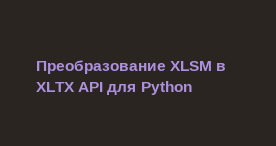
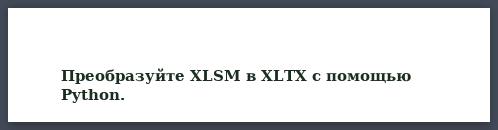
- Преобразование XLSM в XLTX API для Python
+ Преобразуйте XLSM в XLTX с помощью Python.

